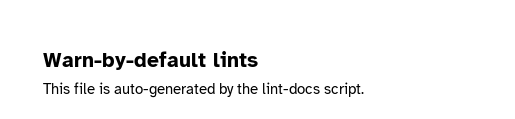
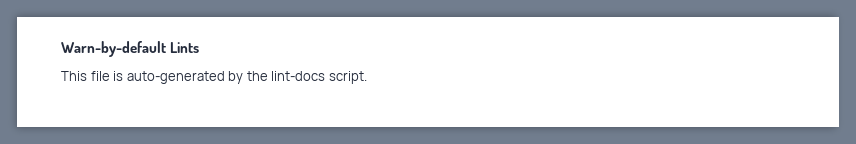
- Warn-by-default lints
+ Warn-by-default Lints

